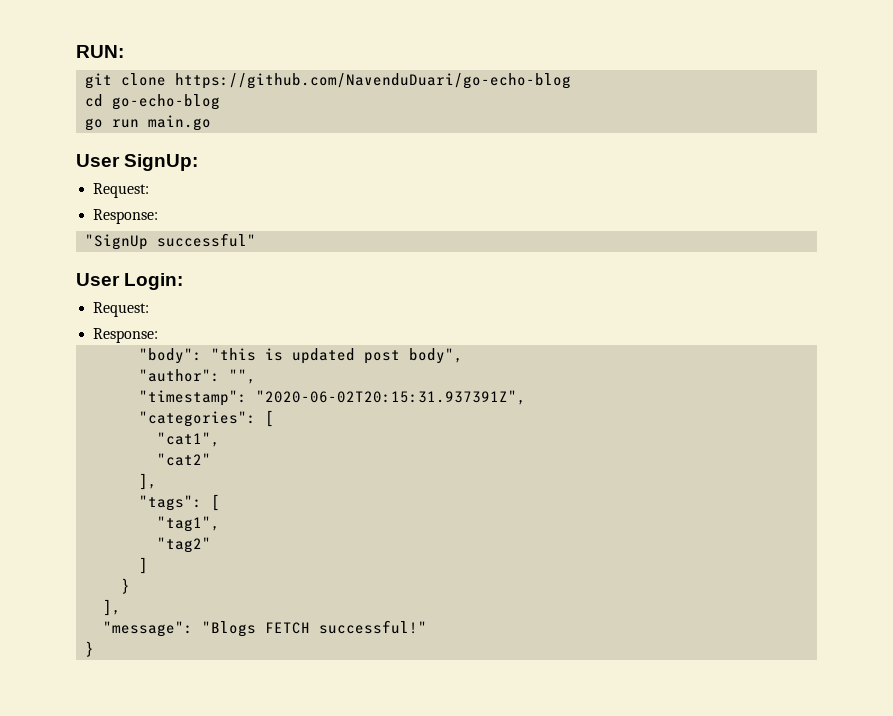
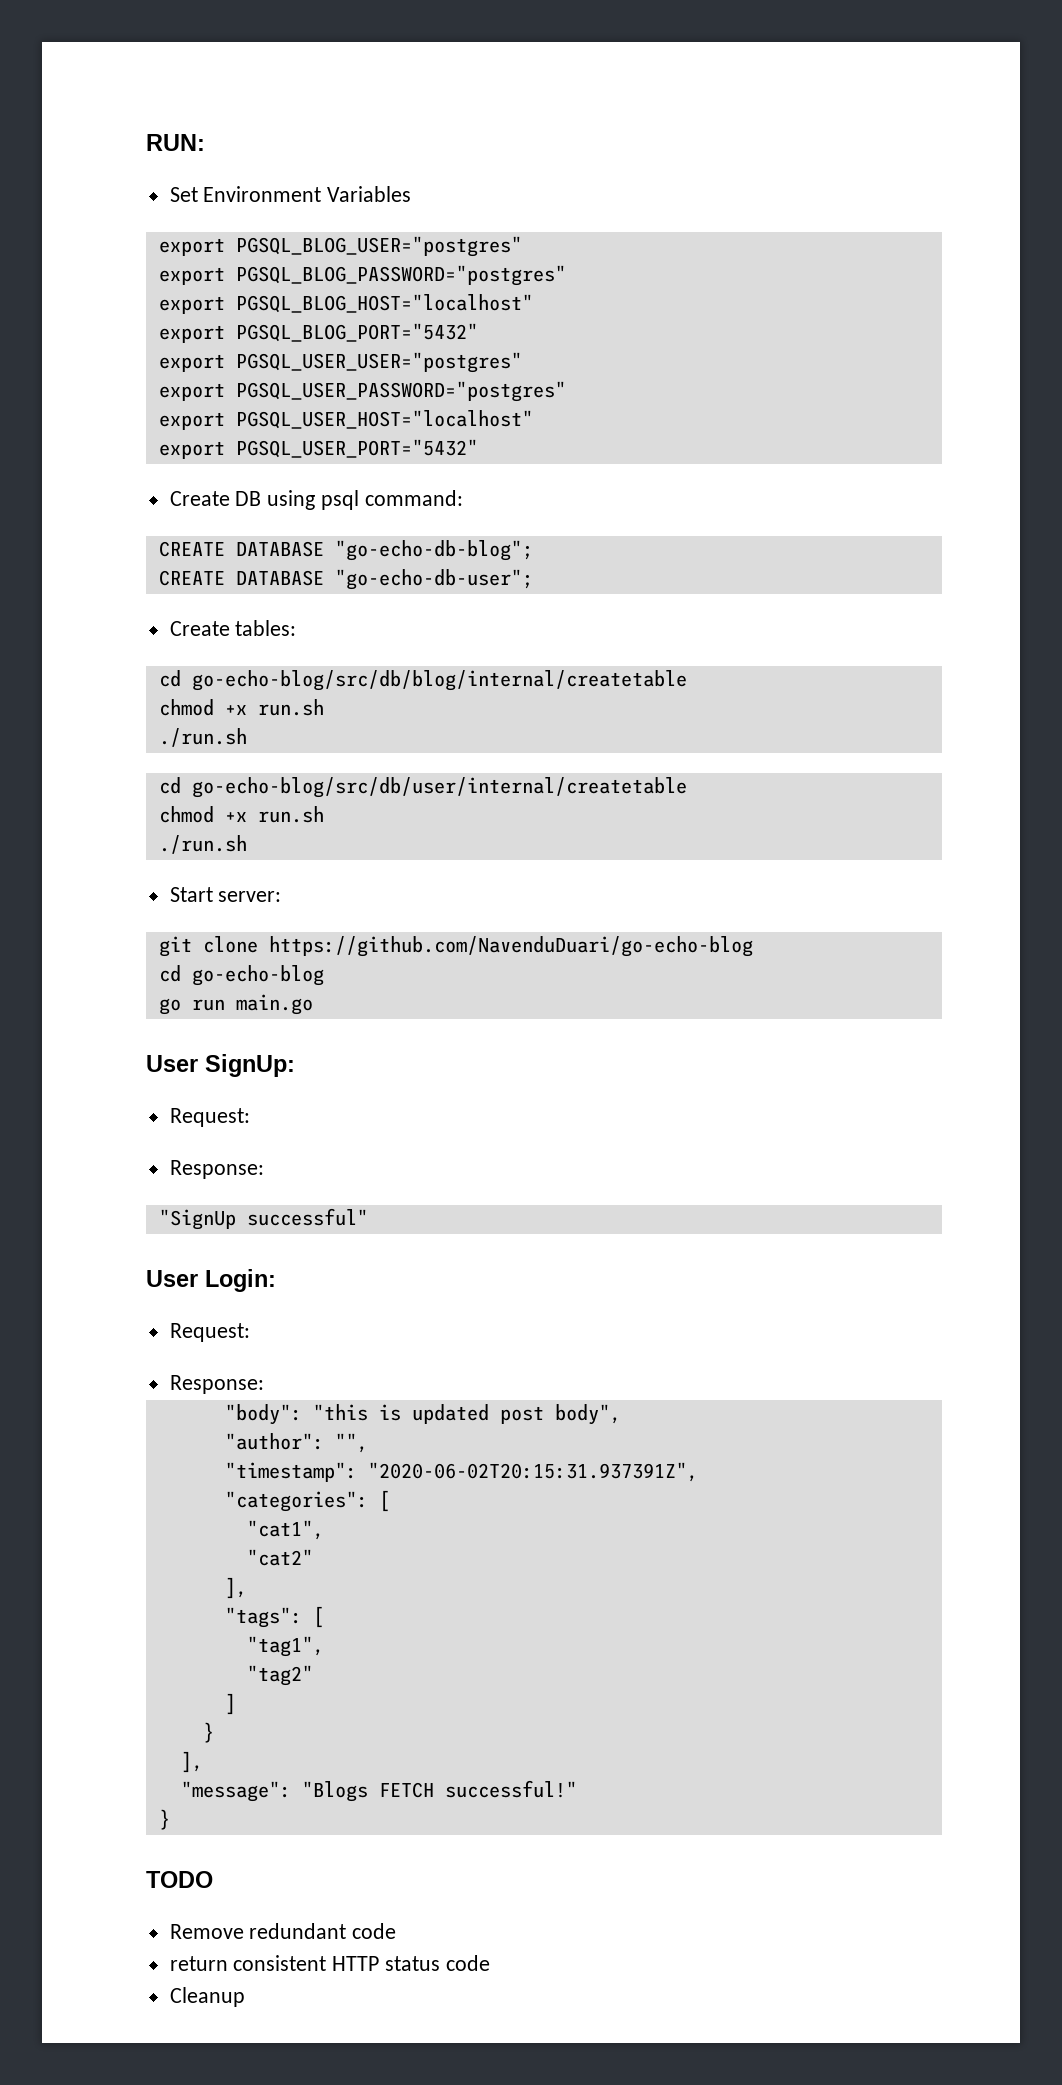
+ Set Environment Variables
+ export PGSQL_BLOG_USER="postgres"
+ export PGSQL_BLOG_PASSWORD="postgres"
+ export PGSQL_BLOG_HOST="localhost"
+ export PGSQL_BLOG_PORT="5432"
+ export PGSQL_USER_USER="postgres"
+ export PGSQL_USER_PASSWORD="postgres"
+ export PGSQL_USER_HOST="localhost"
+ export PGSQL_USER_PORT="5432"
+ Create DB using psql command:
+ CREATE DATABASE "go-echo-db-blog";
+ CREATE DATABASE "go-echo-db-user";
+ Create tables:
+ cd go-echo-blog/src/db/blog/internal/createtable
+ chmod +x run.sh
+ ./run.sh
+ cd go-echo-blog/src/db/user/internal/createtable
+ chmod +x run.sh
+ ./run.sh
+ Start server:
+ TODO
+ Remove redundant code
+ return consistent HTTP status code
+ Cleanup

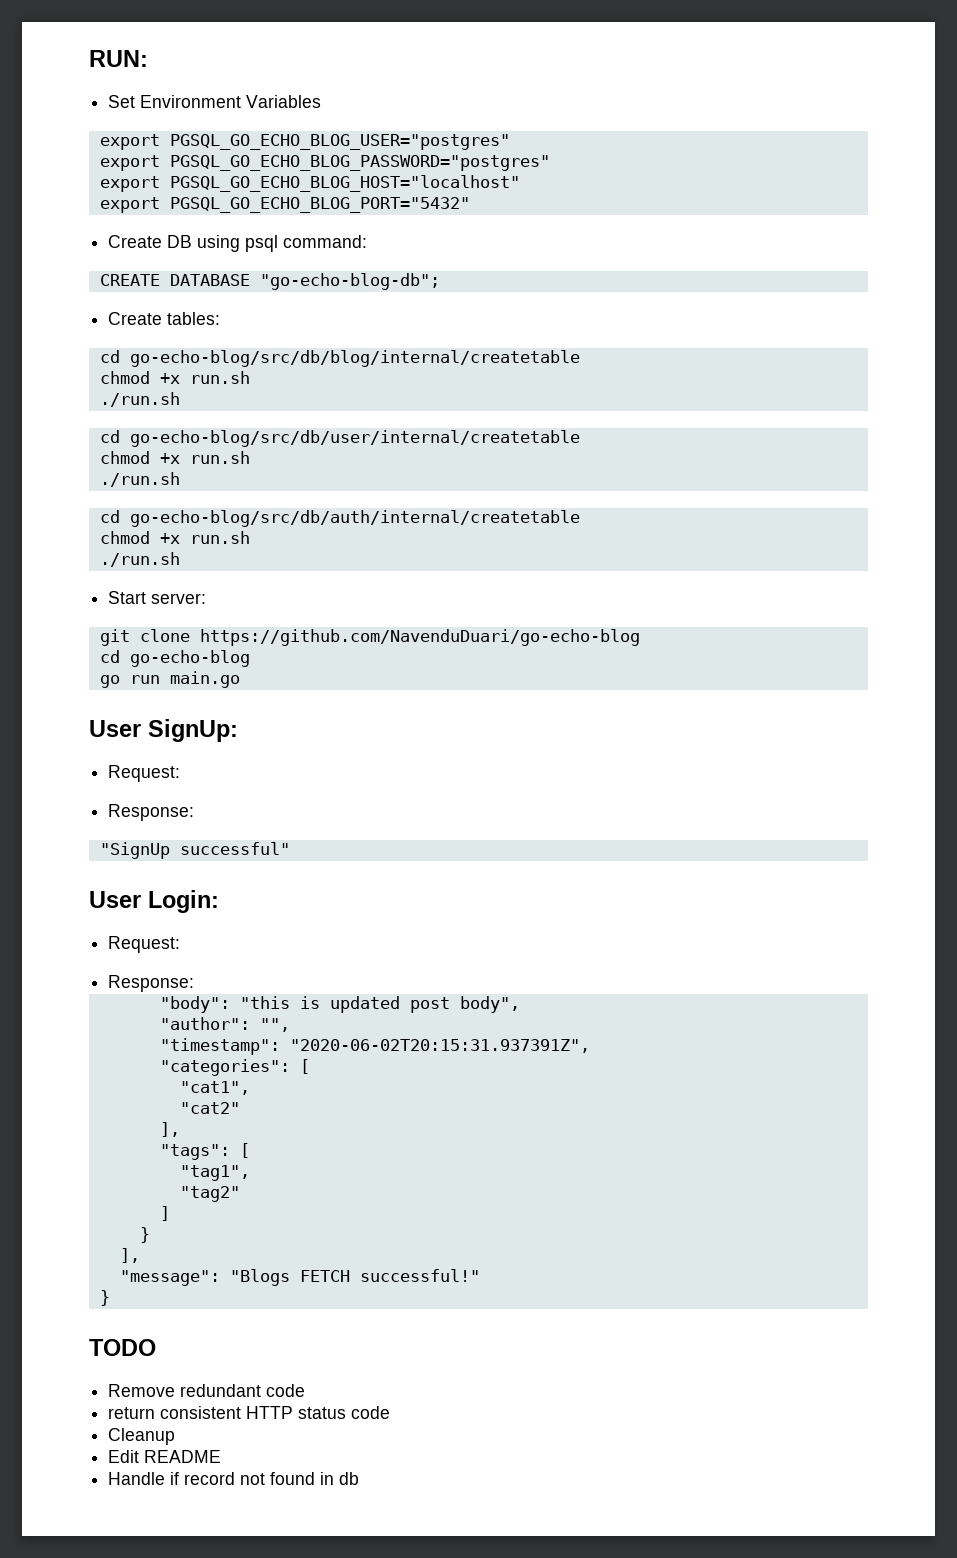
- export PGSQL_BLOG_USER="postgres"
- export PGSQL_BLOG_PASSWORD="postgres"
- export PGSQL_BLOG_HOST="localhost"
- export PGSQL_BLOG_PORT="5432"
- export PGSQL_USER_USER="postgres"
- export PGSQL_USER_PASSWORD="postgres"
- export PGSQL_USER_HOST="localhost"
- export PGSQL_USER_PORT="5432"
+ export PGSQL_GO_ECHO_BLOG_USER="postgres"
+ export PGSQL_GO_ECHO_BLOG_PASSWORD="postgres"
+ export PGSQL_GO_ECHO_BLOG_HOST="localhost"
+ export PGSQL_GO_ECHO_BLOG_PORT="5432"
- CREATE DATABASE "go-echo-db-blog";
- CREATE DATABASE "go-echo-db-user";
+ CREATE DATABASE "go-echo-blog-db";
+ cd go-echo-blog/src/db/auth/internal/createtable
+ chmod +x run.sh
+ ./run.sh
+ Edit README
+ Handle if record not found in db

